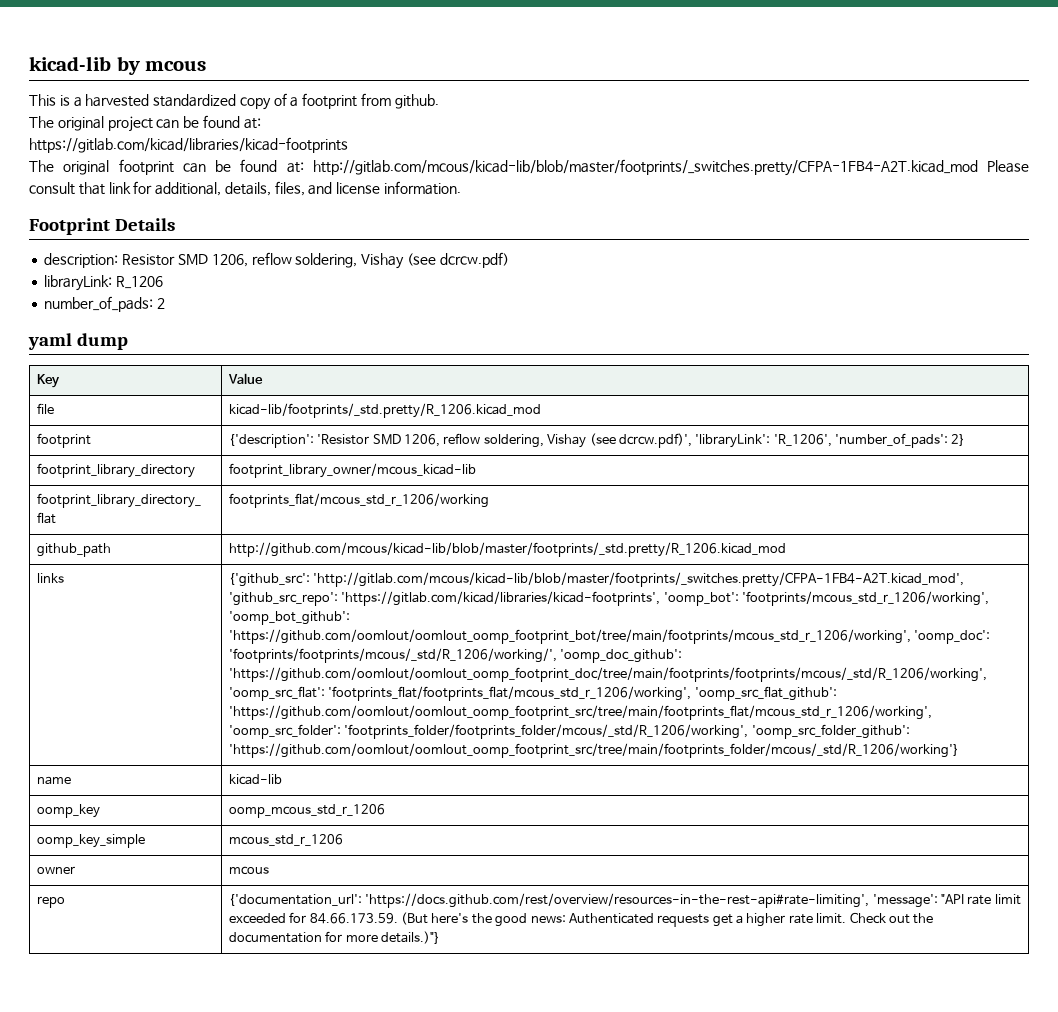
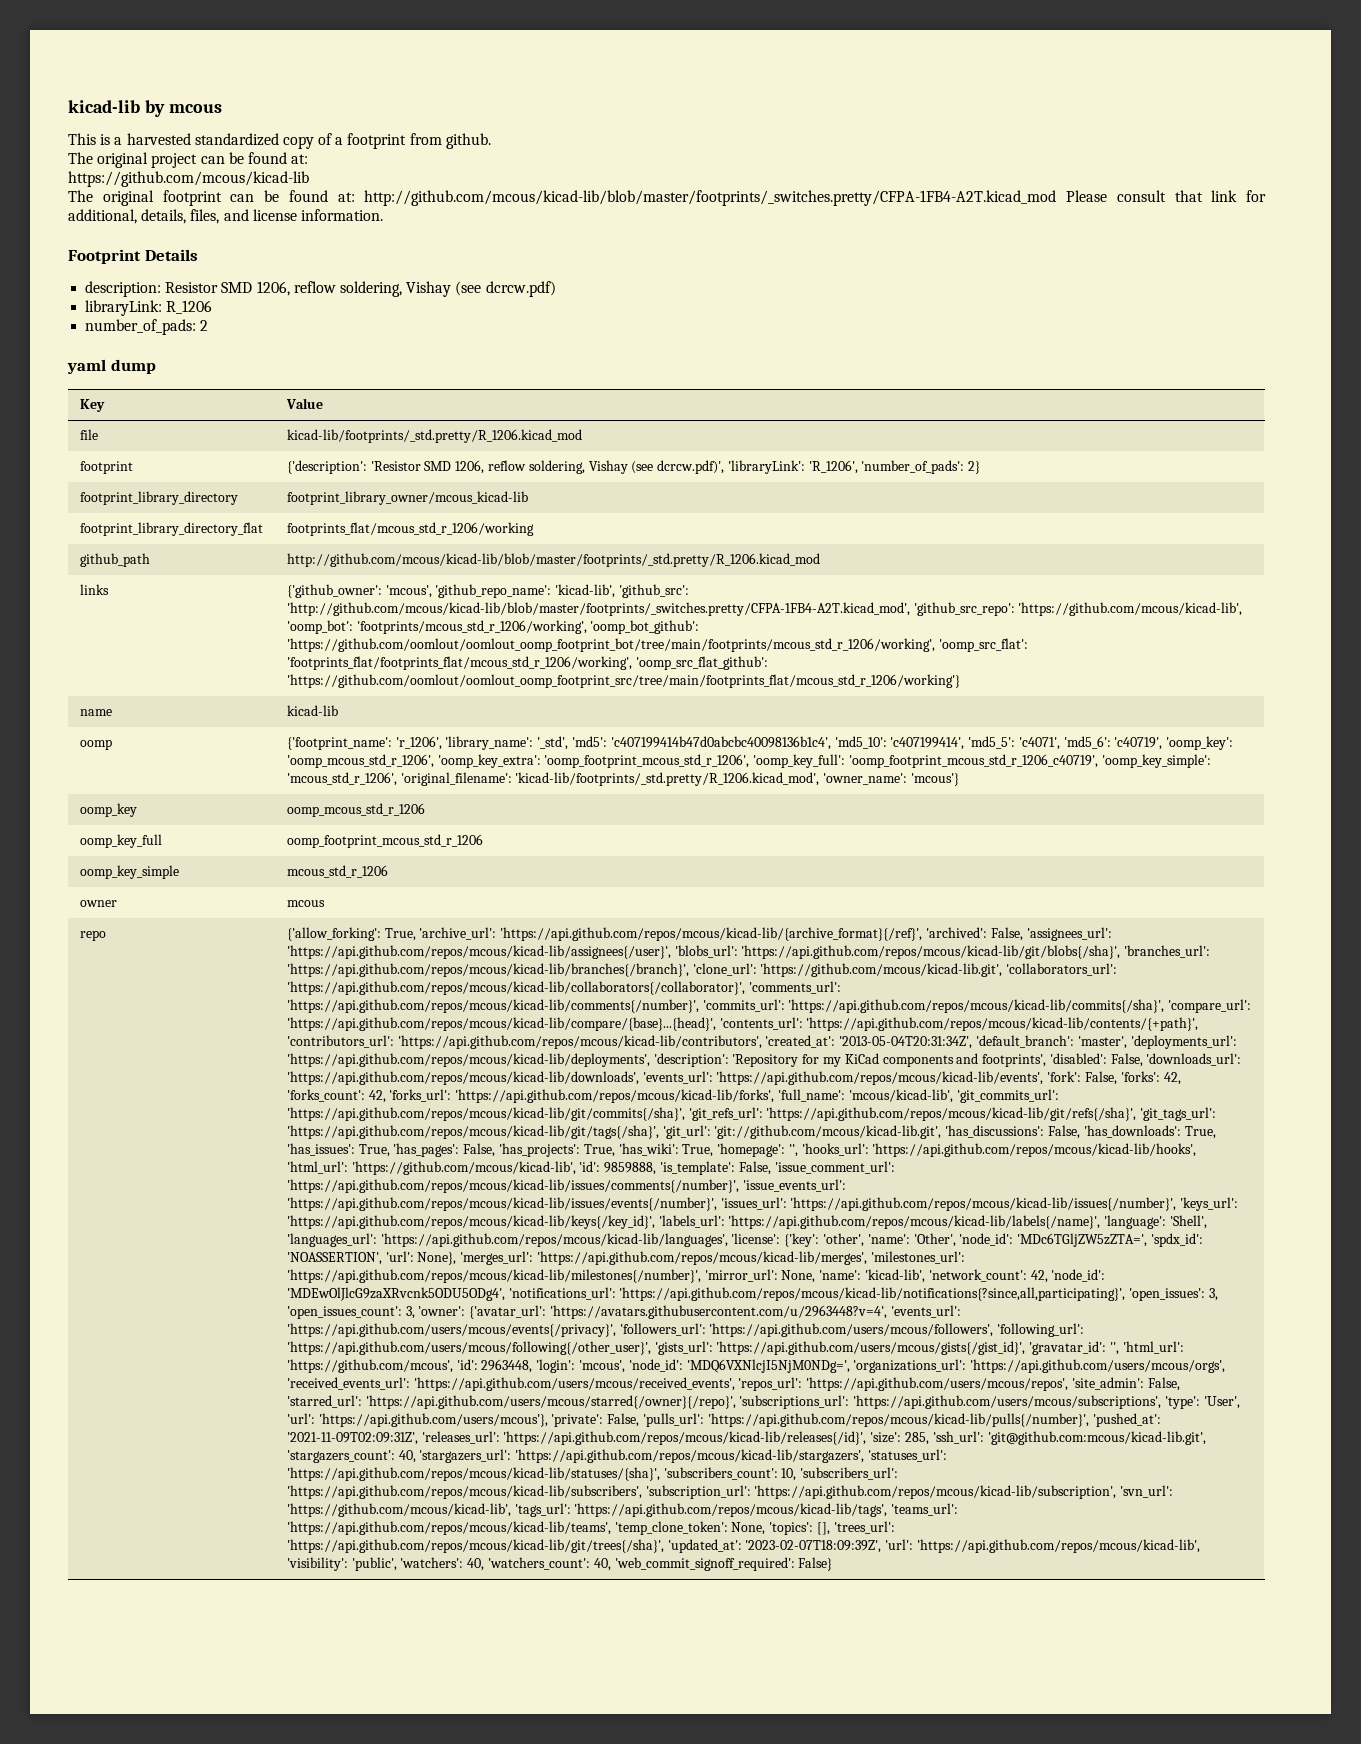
- https://gitlab.com/kicad/libraries/kicad-footprints
+ https://github.com/mcous/kicad-lib
- The original footprint can be found at: http://gitlab.com/mcous/kicad-lib/blob/master/footprints/_switches.pretty/CFPA-1FB4-A2T.kicad_mod Please consult that link for additional, details, files, and license information.
+ The original footprint can be found at: http://github.com/mcous/kicad-lib/blob/master/footprints/_switches.pretty/CFPA-1FB4-A2T.kicad_mod Please consult that link for additional, details, files, and license information.
- links | {'github_src': 'http://gitlab.com/mcous/kicad-lib/blob/master/footprints/_switches.pretty/CFPA-1FB4-A2T.kicad_mod', 'github_src_repo': 'https://gitlab.com/kicad/libraries/kicad-footprints', 'oomp_bot': 'footprints/mcous_std_r_1206/working', 'oomp_bot_github': 'https://github.com/oomlout/oomlout_oomp_footprint_bot/tree/main/footprints/mcous_std_r_1206/working', 'oomp_doc': 'footprints/footprints/mcous/_std/R_1206/working/', 'oomp_doc_github': 'https://github.com/oomlout/oomlout_oomp_footprint_doc/tree/main/footprints/footprints/mcous/_std/R_1206/working', 'oomp_src_flat': 'footprints_flat/footprints_flat/mcous_std_r_1206/working', 'oomp_src_flat_github': 'https://github.com/oomlout/oomlout_oomp_footprint_src/tree/main/footprints_flat/mcous_std_r_1206/working', 'oomp_src_folder': 'footprints_folder/footprints_folder/mcous/_std/R_1206/working', 'oomp_src_folder_github': 'https://github.com/oomlout/oomlout_oomp_footprint_src/tree/main/footprints_folder/mcous/_std/R_1206/working'}
+ links | {'github_owner': 'mcous', 'github_repo_name': 'kicad-lib', 'github_src': 'http://github.com/mcous/kicad-lib/blob/master/footprints/_switches.pretty/CFPA-1FB4-A2T.kicad_mod', 'github_src_repo': 'https://github.com/mcous/kicad-lib', 'oomp_bot': 'footprints/mcous_std_r_1206/working', 'oomp_bot_github': 'https://github.com/oomlout/oomlout_oomp_footprint_bot/tree/main/footprints/mcous_std_r_1206/working', 'oomp_src_flat': 'footprints_flat/footprints_flat/mcous_std_r_1206/working', 'oomp_src_flat_github': 'https://github.com/oomlout/oomlout_oomp_footprint_src/tree/main/footprints_flat/mcous_std_r_1206/working'}
  name | kicad-lib
+ oomp | {'footprint_name': 'r_1206', 'library_name': '_std', 'md5': 'c407199414b47d0abcbc40098136b1c4', 'md5_10': 'c407199414', 'md5_5': 'c4071', 'md5_6': 'c40719', 'oomp_key': 'oomp_mcous_std_r_1206', 'oomp_key_extra': 'oomp_footprint_mcous_std_r_1206', 'oomp_key_full': 'oomp_footprint_mcous_std_r_1206_c40719', 'oomp_key_simple': 'mcous_std_r_1206', 'original_filename': 'kicad-lib/footprints/_std.pretty/R_1206.kicad_mod', 'owner_name': 'mcous'}
+ oomp_key_full | oomp_footprint_mcous_std_r_1206
- {'documentation_url': 'https://docs.github.com/rest/overview/resources-in-the-rest-api#rate-limiting', 'message': "API rate limit exceeded for 84.66.173.59. (But here's the good news: Authenticated requests get a higher rate limit. Check out the documentation for more details.)"}
+ {'allow_forking': True, 'archive_url': 'https://api.github.com/repos/mcous/kicad-lib/{archive_format}{/ref}', 'archived': False, 'assignees_url': 'https://api.github.com/repos/mcous/kicad-lib/assignees{/user}', 'blobs_url': 'https://api.github.com/repos/mcous/kicad-lib/git/blobs{/sha}', 'branches_url': 'https://api.github.com/repos/mcous/kicad-lib/branches{/branch}', 'clone_url': 'https://github.com/mcous/kicad-lib.git', 'collaborators_url': 'https://api.github.com/repos/mcous/kicad-lib/collaborators{/collaborator}', 'comments_url': 'https://api.github.com/repos/mcous/kicad-lib/comments{/number}', 'commits_url': 'https://api.github.com/repos/mcous/kicad-lib/commits{/sha}', 'compare_url': 'https://api.github.com/repos/mcous/kicad-lib/compare/{base}...{head}', 'contents_url': 'https://api.github.com/repos/mcous/kicad-lib/contents/{+path}', 'contributors_url': 'https://api.github.com/repos/mcous/kicad-lib/contributors', 'created_at': '2013-05-04T20:31:34Z', 'default_branch': 'master', 'deployments_url': 'https://api.github.com/repos/mcous/kicad-lib/deployments', 'description': 'Repository for my KiCad components and footprints', 'disabled': False, 'downloads_url': 'https://api.github.com/repos/mcous/kicad-lib/downloads', 'events_url': 'https://api.github.com/repos/mcous/kicad-lib/events', 'fork': False, 'forks': 42, 'forks_count': 42, 'forks_url': 'https://api.github.com/repos/mcous/kicad-lib/forks', 'full_name': 'mcous/kicad-lib', 'git_commits_url': 'https://api.github.com/repos/mcous/kicad-lib/git/commits{/sha}', 'git_refs_url': 'https://api.github.com/repos/mcous/kicad-lib/git/refs{/sha}', 'git_tags_url': 'https://api.github.com/repos/mcous/kicad-lib/git/tags{/sha}', 'git_url': 'git://github.com/mcous/kicad-lib.git', 'has_discussions': False, 'has_downloads': True, 'has_issues': True, 'has_pages': False, 'has_projects': True, 'has_wiki': True, 'homepage': '', 'hooks_url': 'https://api.github.com/repos/mcous/kicad-lib/hooks', 'html_url': 'https://github.com/mcous/kicad-lib', 'id': 9859888, 'is_template': False, 'issue_comment_url': 'https://api.github.com/repos/mcous/kicad-lib/issues/comments{/number}', 'issue_events_url': 'https://api.github.com/repos/mcous/kicad-lib/issues/events{/number}', 'issues_url': 'https://api.github.com/repos/mcous/kicad-lib/issues{/number}', 'keys_url': 'https://api.github.com/repos/mcous/kicad-lib/keys{/key_id}', 'labels_url': 'https://api.github.com/repos/mcous/kicad-lib/labels{/name}', 'language': 'Shell', 'languages_url': 'https://api.github.com/repos/mcous/kicad-lib/languages', 'license': {'key': 'other', 'name': 'Other', 'node_id': 'MDc6TGljZW5zZTA=', 'spdx_id': 'NOASSERTION', 'url': None}, 'merges_url': 'https://api.github.com/repos/mcous/kicad-lib/merges', 'milestones_url': 'https://api.github.com/repos/mcous/kicad-lib/milestones{/number}', 'mirror_url': None, 'name': 'kicad-lib', 'network_count': 42, 'node_id': 'MDEwOlJlcG9zaXRvcnk5ODU5ODg4', 'notifications_url': 'https://api.github.com/repos/mcous/kicad-lib/notifications{?since,all,participating}', 'open_issues': 3, 'open_issues_count': 3, 'owner': {'avatar_url': 'https://avatars.githubusercontent.com/u/2963448?v=4', 'events_url': 'https://api.github.com/users/mcous/events{/privacy}', 'followers_url': 'https://api.github.com/users/mcous/followers', 'following_url': 'https://api.github.com/users/mcous/following{/other_user}', 'gists_url': 'https://api.github.com/users/mcous/gists{/gist_id}', 'gravatar_id': '', 'html_url': 'https://github.com/mcous', 'id': 2963448, 'login': 'mcous', 'node_id': 'MDQ6VXNlcjI5NjM0NDg=', 'organizations_url': 'https://api.github.com/users/mcous/orgs', 'received_events_url': 'https://api.github.com/users/mcous/received_events', 'repos_url': 'https://api.github.com/users/mcous/repos', 'site_admin': False, 'starred_url': 'https://api.github.com/users/mcous/starred{/owner}{/repo}', 'subscriptions_url': 'https://api.github.com/users/mcous/subscriptions', 'type': 'User', 'url': 'https://api.github.com/users/mcous'}, 'private': False, 'pulls_url': 'https://api.github.com/repos/mcous/kicad-lib/pulls{/number}', 'pushed_at': '2021-11-09T02:09:31Z', 'releases_url': 'https://api.github.com/repos/mcous/kicad-lib/releases{/id}', 'size': 285, 'ssh_url': 'git@github.com:mcous/kicad-lib.git', 'stargazers_count': 40, 'stargazers_url': 'https://api.github.com/repos/mcous/kicad-lib/stargazers', 'statuses_url': 'https://api.github.com/repos/mcous/kicad-lib/statuses/{sha}', 'subscribers_count': 10, 'subscribers_url': 'https://api.github.com/repos/mcous/kicad-lib/subscribers', 'subscription_url': 'https://api.github.com/repos/mcous/kicad-lib/subscription', 'svn_url': 'https://github.com/mcous/kicad-lib', 'tags_url': 'https://api.github.com/repos/mcous/kicad-lib/tags', 'teams_url': 'https://api.github.com/repos/mcous/kicad-lib/teams', 'temp_clone_token': None, 'topics': [], 'trees_url': 'https://api.github.com/repos/mcous/kicad-lib/git/trees{/sha}', 'updated_at': '2023-02-07T18:09:39Z', 'url': 'https://api.github.com/repos/mcous/kicad-lib', 'visibility': 'public', 'watchers': 40, 'watchers_count': 40, 'web_commit_signoff_required': False}

